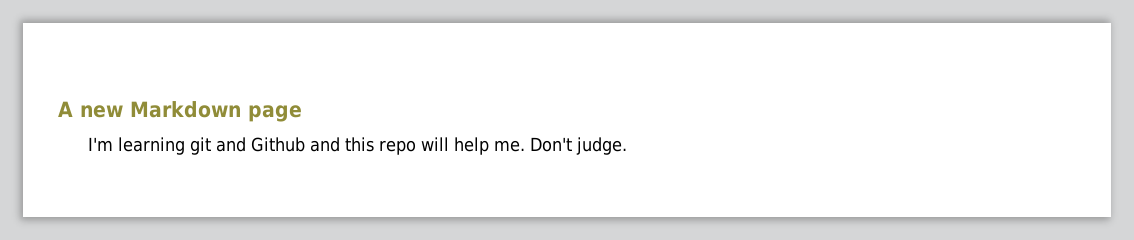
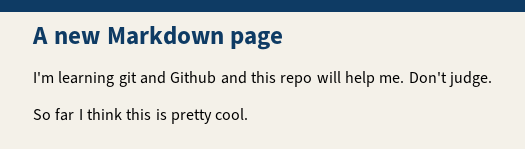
+ So far I think this is pretty cool.

